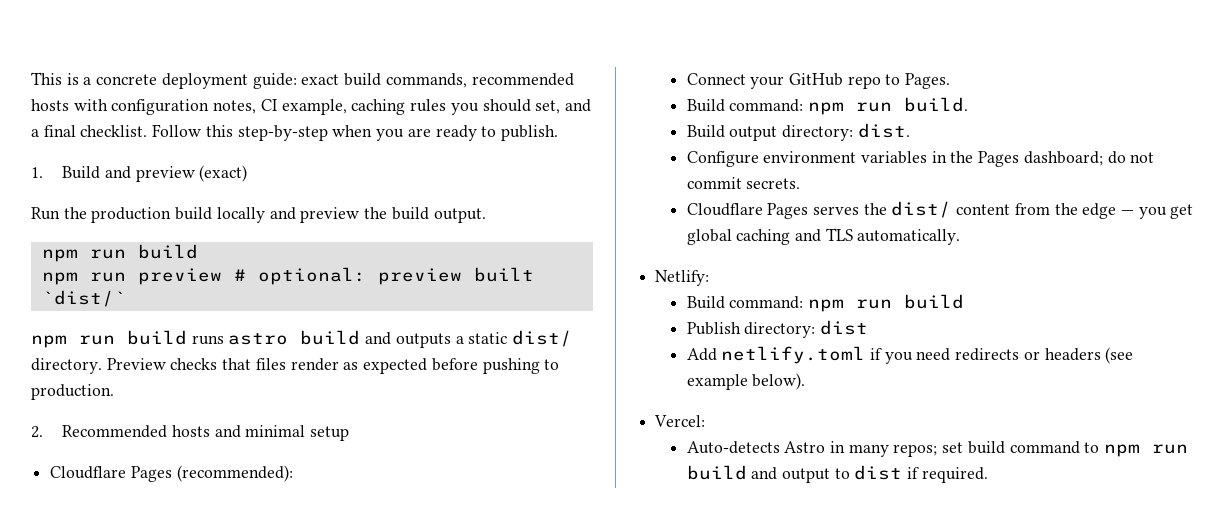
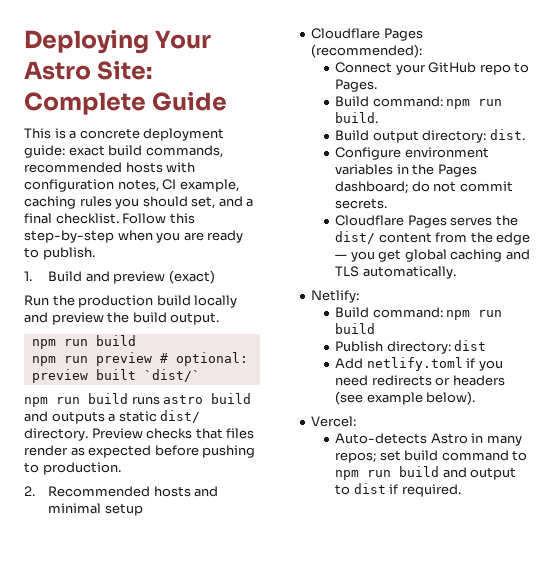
+ Deploying Your Astro Site: Complete Guide

